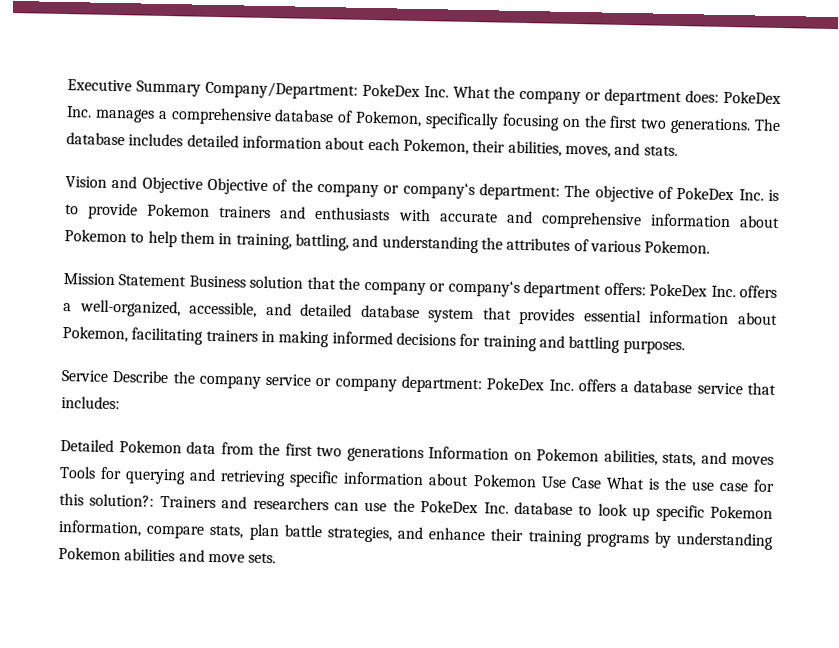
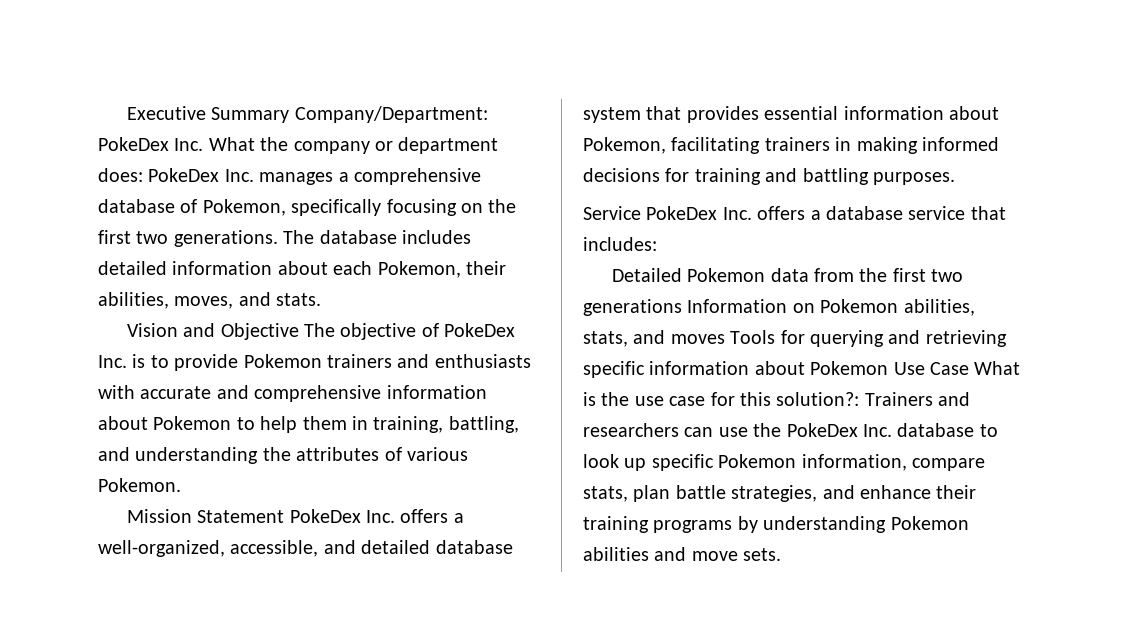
- Vision and Objective Objective of the company or company‘s department: The objective of PokeDex Inc. is to provide Pokemon trainers and enthusiasts with accurate and comprehensive information about Pokemon to help them in training, battling, and understanding the attributes of various Pokemon.
+ Vision and Objective The objective of PokeDex Inc. is to provide Pokemon trainers and enthusiasts with accurate and comprehensive information about Pokemon to help them in training, battling, and understanding the attributes of various Pokemon.
- Mission Statement Business solution that the company or company‘s department offers: PokeDex Inc. offers a well-organized, accessible, and detailed database system that provides essential information about Pokemon, facilitating trainers in making informed decisions for training and battling purposes.
+ Mission Statement PokeDex Inc. offers a well-organized, accessible, and detailed database system that provides essential information about Pokemon, facilitating trainers in making informed decisions for training and battling purposes.
- Service Describe the company service or company department: PokeDex Inc. offers a database service that includes:
+ Service PokeDex Inc. offers a database service that includes:

